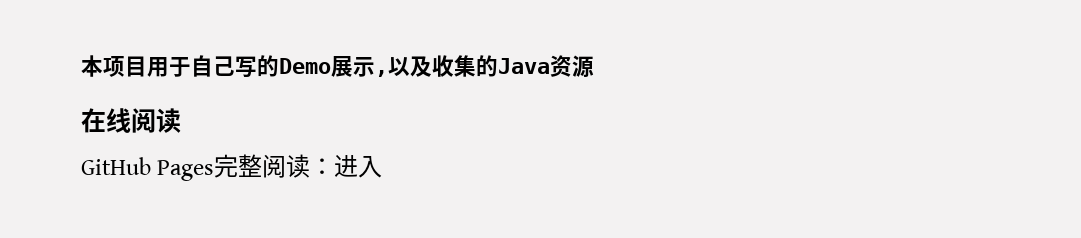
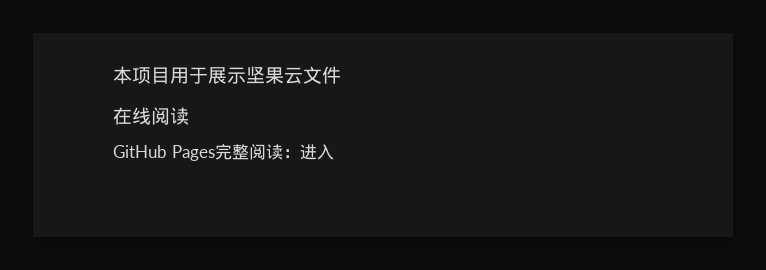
- 本项目用于自己写的Demo展示,以及收集的Java资源
+ 本项目用于展示坚果云文件

